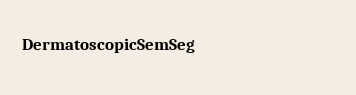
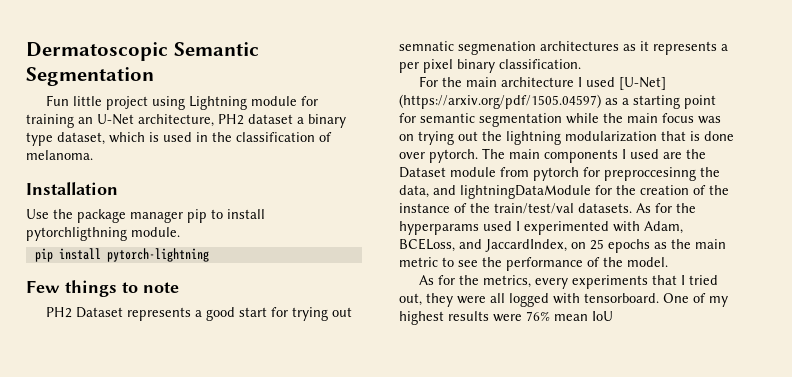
- DermatoscopicSemSeg
+ Dermatoscopic Semantic Segmentation
+ Fun little project using Lightning module for training an U-Net architecture, PH2 dataset a binary type dataset, which is used in the classification of melanoma.
+ Installation
+ Use the package manager pip to install pytorchligthning module.
+ pip install pytorch-lightning
+ Few things to note
+ PH2 Dataset represents a good start for trying out semnatic segmenation architectures as it represents a per pixel binary classification.
+ For the main architecture I used [U-Net] (https://arxiv.org/pdf/1505.04597) as a starting point for semantic segmentation while the main focus was on trying out the lightning modularization that is done over pytorch. The main components I used are the Dataset module from pytorch for preproccesinng the data, and lightningDataModule for the creation of the instance of the train/test/val datasets. As for the hyperparams used I experimented with Adam, BCELoss, and JaccardIndex, on 25 epochs as the main metric to see the performance of the model.
+ As for the metrics, every experiments that I tried out, they were all logged with tensorboard. One of my highest results were 76% mean IoU

